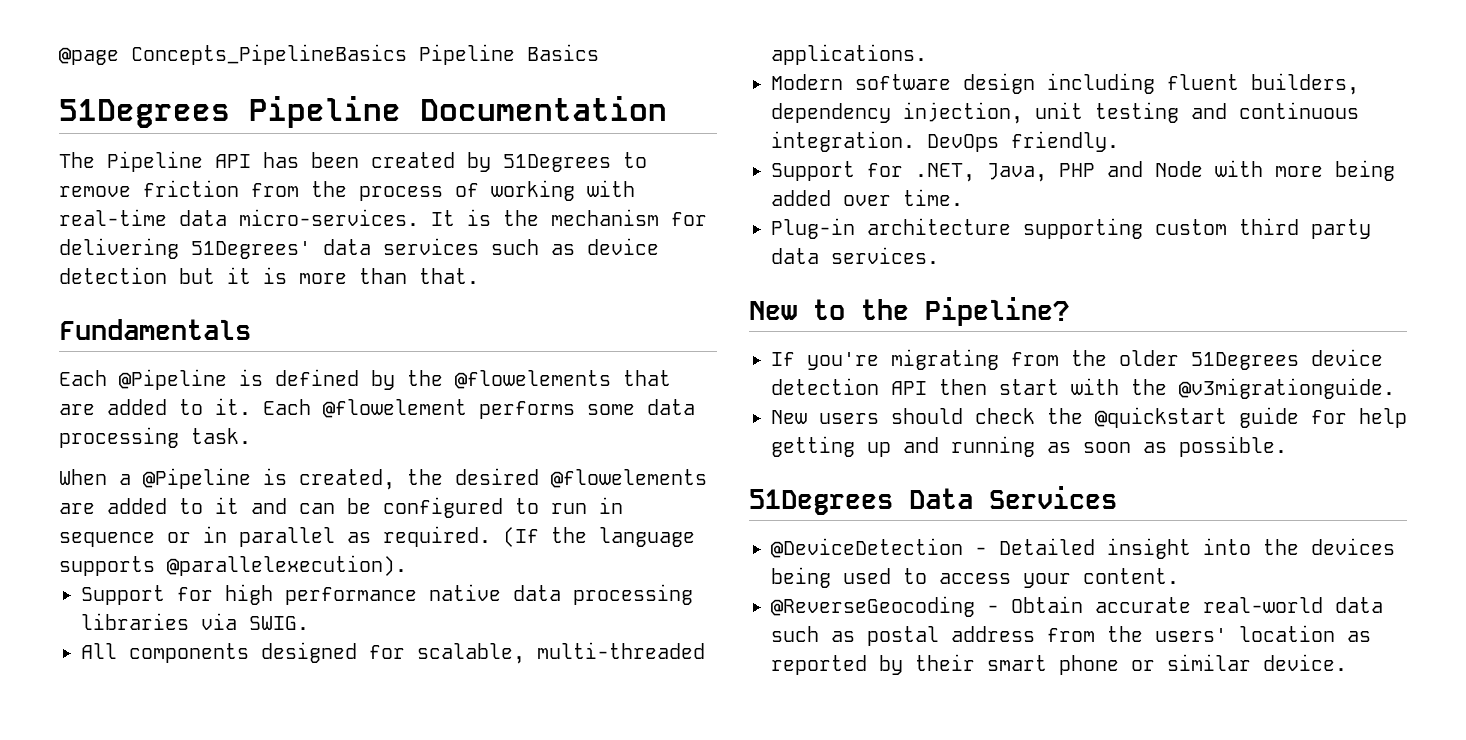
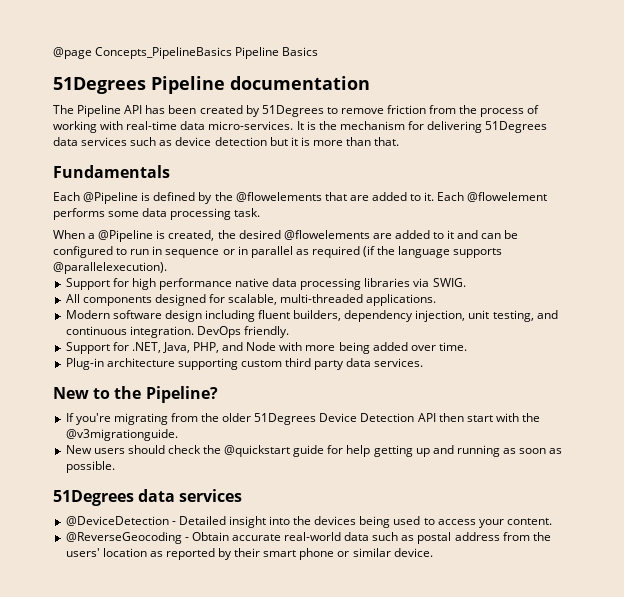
- 51Degrees Pipeline Documentation
+ 51Degrees Pipeline documentation
- It is the mechanism for delivering 51Degrees' data services such as device detection but it is more than that.
+ It is the mechanism for delivering 51Degrees data services such as device detection but it is more than that.
- When a @Pipeline is created, the desired @flowelements are added to it and can be configured to run in sequence or in parallel as required. (If the language supports @parallelexecution).
+ When a @Pipeline is created, the desired @flowelements are added to it and can be configured to run in sequence or in parallel as required (if the language supports @parallelexecution).
- Modern software design including fluent builders, dependency injection, unit testing and continuous integration.
+ Modern software design including fluent builders, dependency injection, unit testing, and continuous integration.
- Support for .NET, Java, PHP and Node with more being added over time.
+ Support for .NET, Java, PHP, and Node with more being added over time.
- If you're migrating from the older 51Degrees device detection API then start with the @v3migrationguide.
+ If you're migrating from the older 51Degrees Device Detection API then start with the @v3migrationguide.
  New users should check the @quickstart guide for help getting up and running as soon as possible.
- 51Degrees Data Services
+ 51Degrees data services

